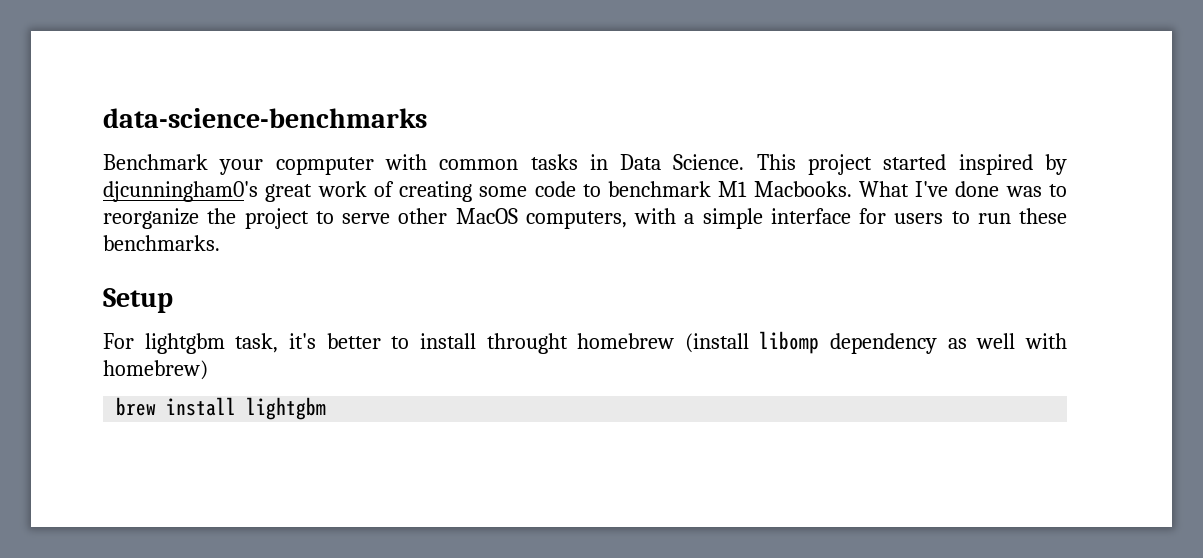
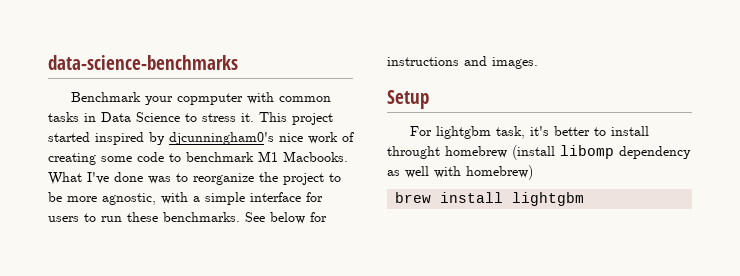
- Benchmark your copmputer with common tasks in Data Science.
+ Benchmark your copmputer with common tasks in Data Science to stress it.
- This project started inspired by djcunningham0's great work of creating some code to benchmark M1 Macbooks.
+ This project started inspired by djcunningham0's nice work of creating some code to benchmark M1 Macbooks.
- What I've done was to reorganize the project to serve other MacOS computers, with a simple interface for users to run these benchmarks.
+ What I've done was to reorganize the project to be more agnostic, with a simple interface for users to run these benchmarks. See below for instructions and images.

